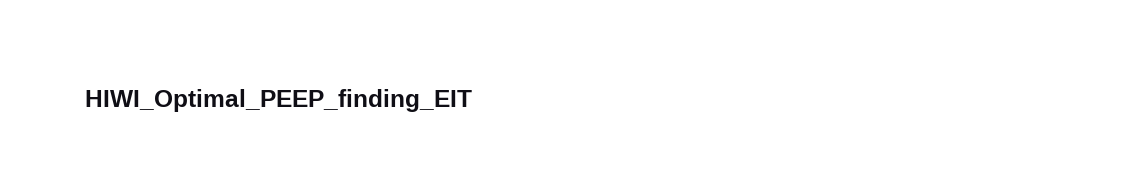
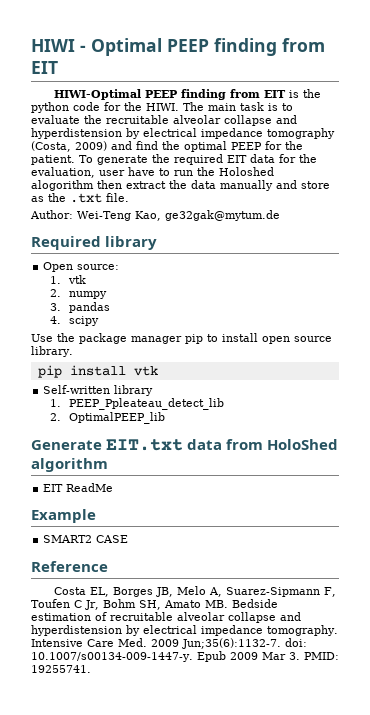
- HIWI_Optimal_PEEP_finding_EIT
+ HIWI - Optimal PEEP finding from EIT
+ HIWI-Optimal PEEP finding from EIT is the python code for the HIWI. The main task is to evaluate the recruitable alveolar collapse and hyperdistension by electrical impedance tomography (Costa, 2009) and find the optimal PEEP for the patient. To generate the required EIT data for the evaluation, user have to run the Holoshed alogorithm then extract the data manually and store as the .txt file.
+ Author: Wei-Teng Kao, ge32gak@mytum.de
+ Required library
+ Open source:
+ 1. vtk
+ 2. numpy
+ 3. pandas
+ 4. scipy
+ Use the package manager pip to install open source library.
+ pip install vtk
+ Self-written library
+ 1. PEEP_Ppleateau_detect_lib
+ 2. OptimalPEEP_lib
+ Generate EIT.txt data from HoloShed algorithm
+ EIT ReadMe
+ Example
+ SMART2 CASE
+ Reference
+ Costa EL, Borges JB, Melo A, Suarez-Sipmann F, Toufen C Jr, Bohm SH, Amato MB. Bedside estimation of recruitable alveolar collapse and hyperdistension by electrical impedance tomography. Intensive Care Med. 2009 Jun;35(6):1132-7. doi: 10.1007/s00134-009-1447-y. Epub 2009 Mar 3. PMID: 19255741.

